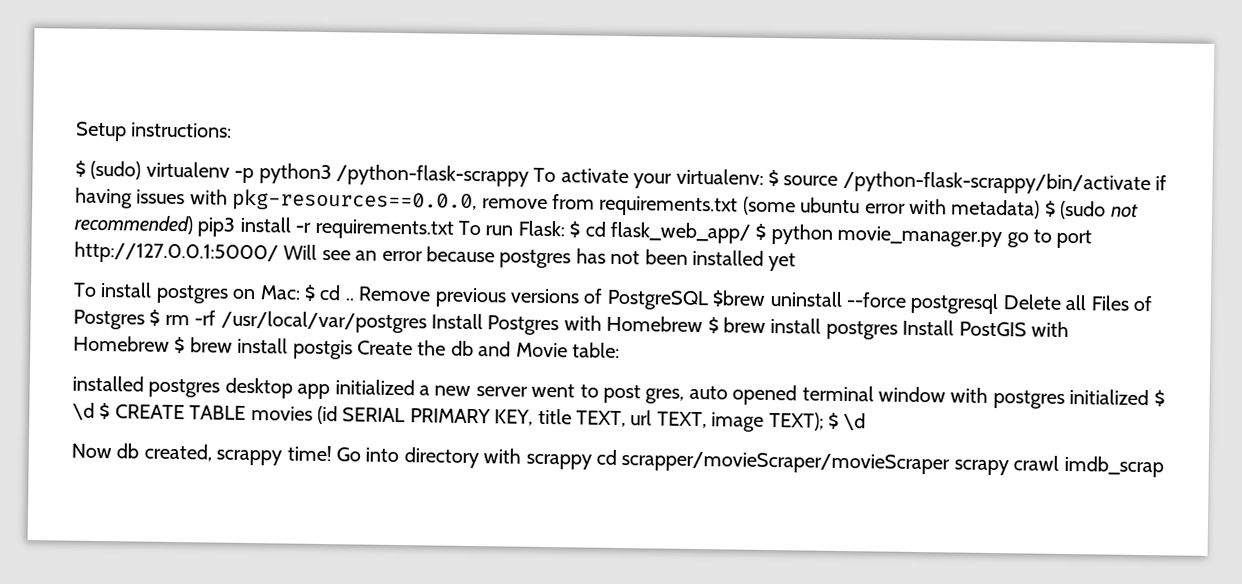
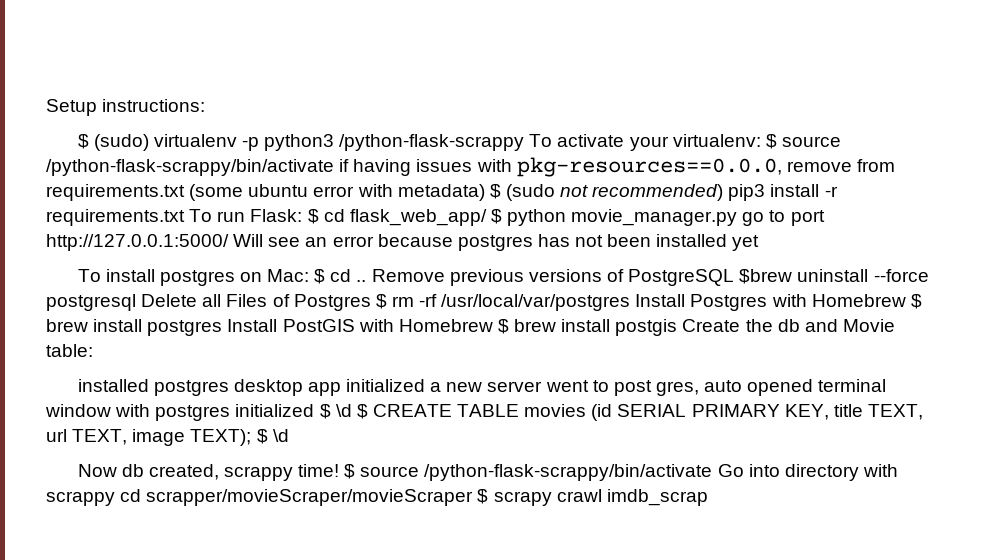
- Go into directory with scrappy cd scrapper/movieScraper/movieScraper scrapy crawl imdb_scrap
+ $ source /python-flask-scrappy/bin/activate Go into directory with scrappy cd scrapper/movieScraper/movieScraper $ scrapy crawl imdb_scrap

